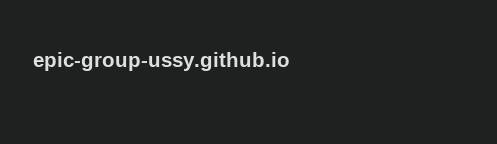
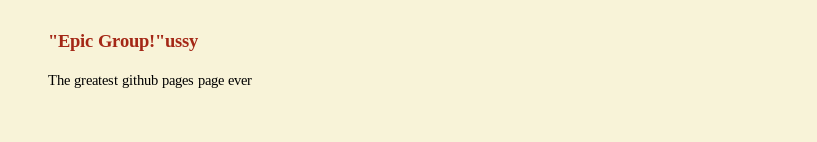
- epic-group-ussy.github.io
+ "Epic Group!"ussy
+ The greatest github pages page ever

